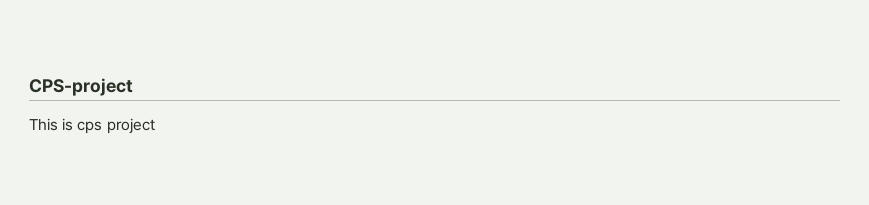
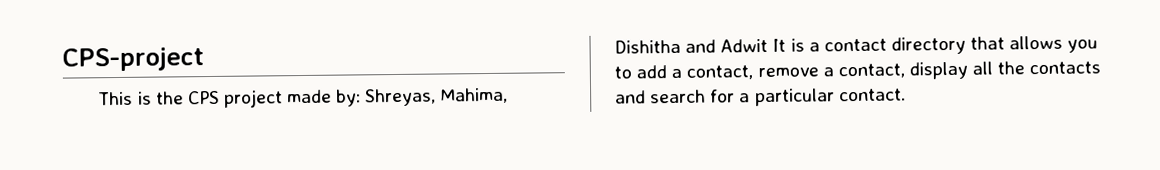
- This is cps project
+ This is the CPS project made by: Shreyas, Mahima, Dishitha and Adwit It is a contact directory that allows you to add a contact, remove a contact, display all the contacts and search for a particular contact.

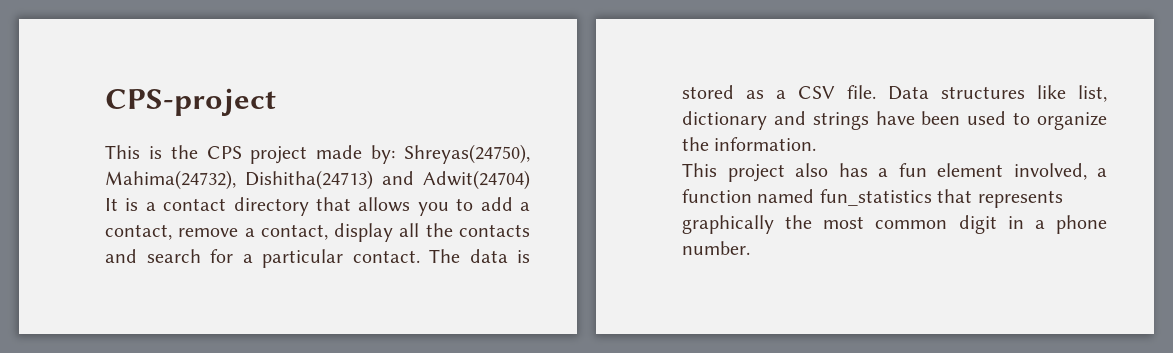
- This is the CPS project made by: Shreyas, Mahima, Dishitha and Adwit It is a contact directory that allows you to add a contact, remove a contact, display all the contacts and search for a particular contact.
+ This is the CPS project made by: Shreyas(24750), Mahima(24732), Dishitha(24713) and Adwit(24704) It is a contact directory that allows you to add a contact, remove a contact, display all the contacts and search for a particular contact.
+ The data is stored as a CSV file. Data structures like list, dictionary and strings have been used to organize the information.
+ This project also has a fun element involved, a function named fun_statistics that represents graphically the most common digit in a phone number.

